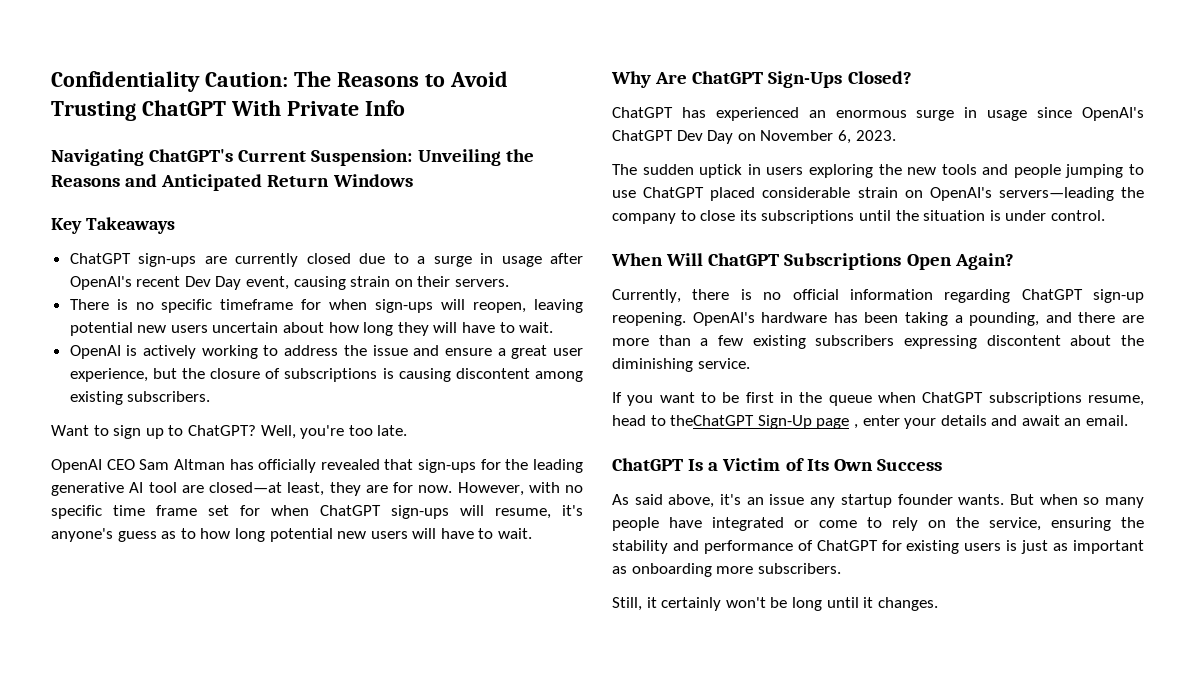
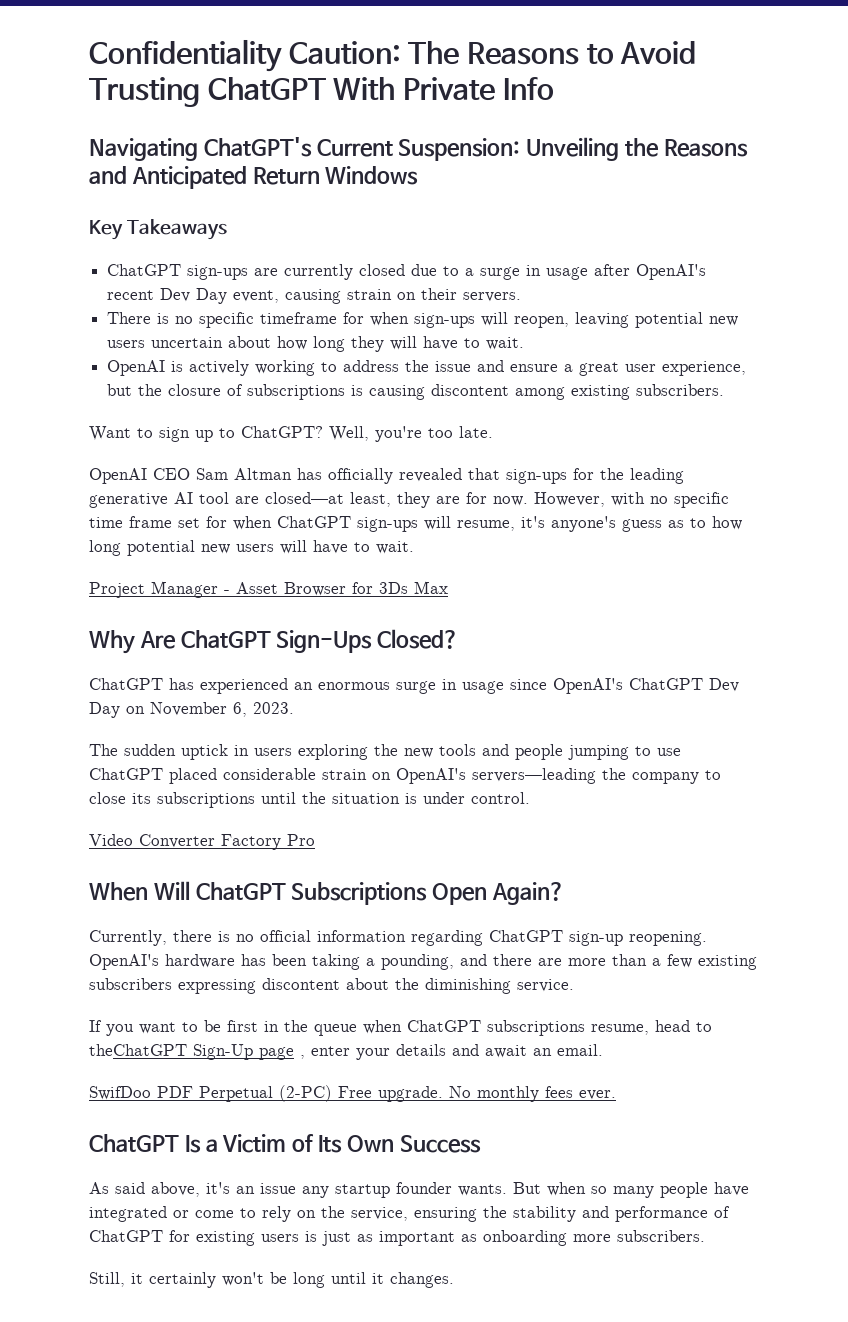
+ Project Manager - Asset Browser for 3Ds Max
+ Video Converter Factory Pro
+ SwifDoo PDF Perpetual (2-PC) Free upgrade. No monthly fees ever.

